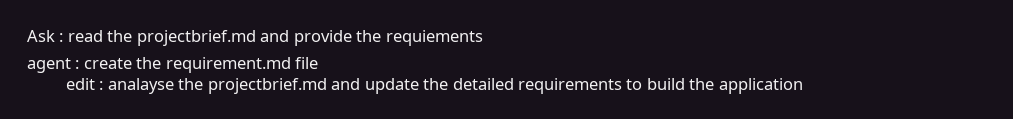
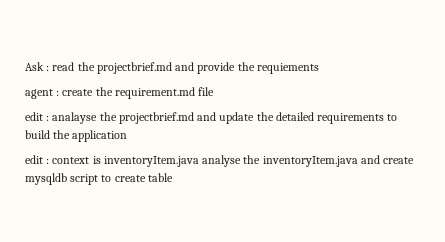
+ edit : context is inventoryItem.java analyse the inventoryItem.java and create mysqldb script to create table

